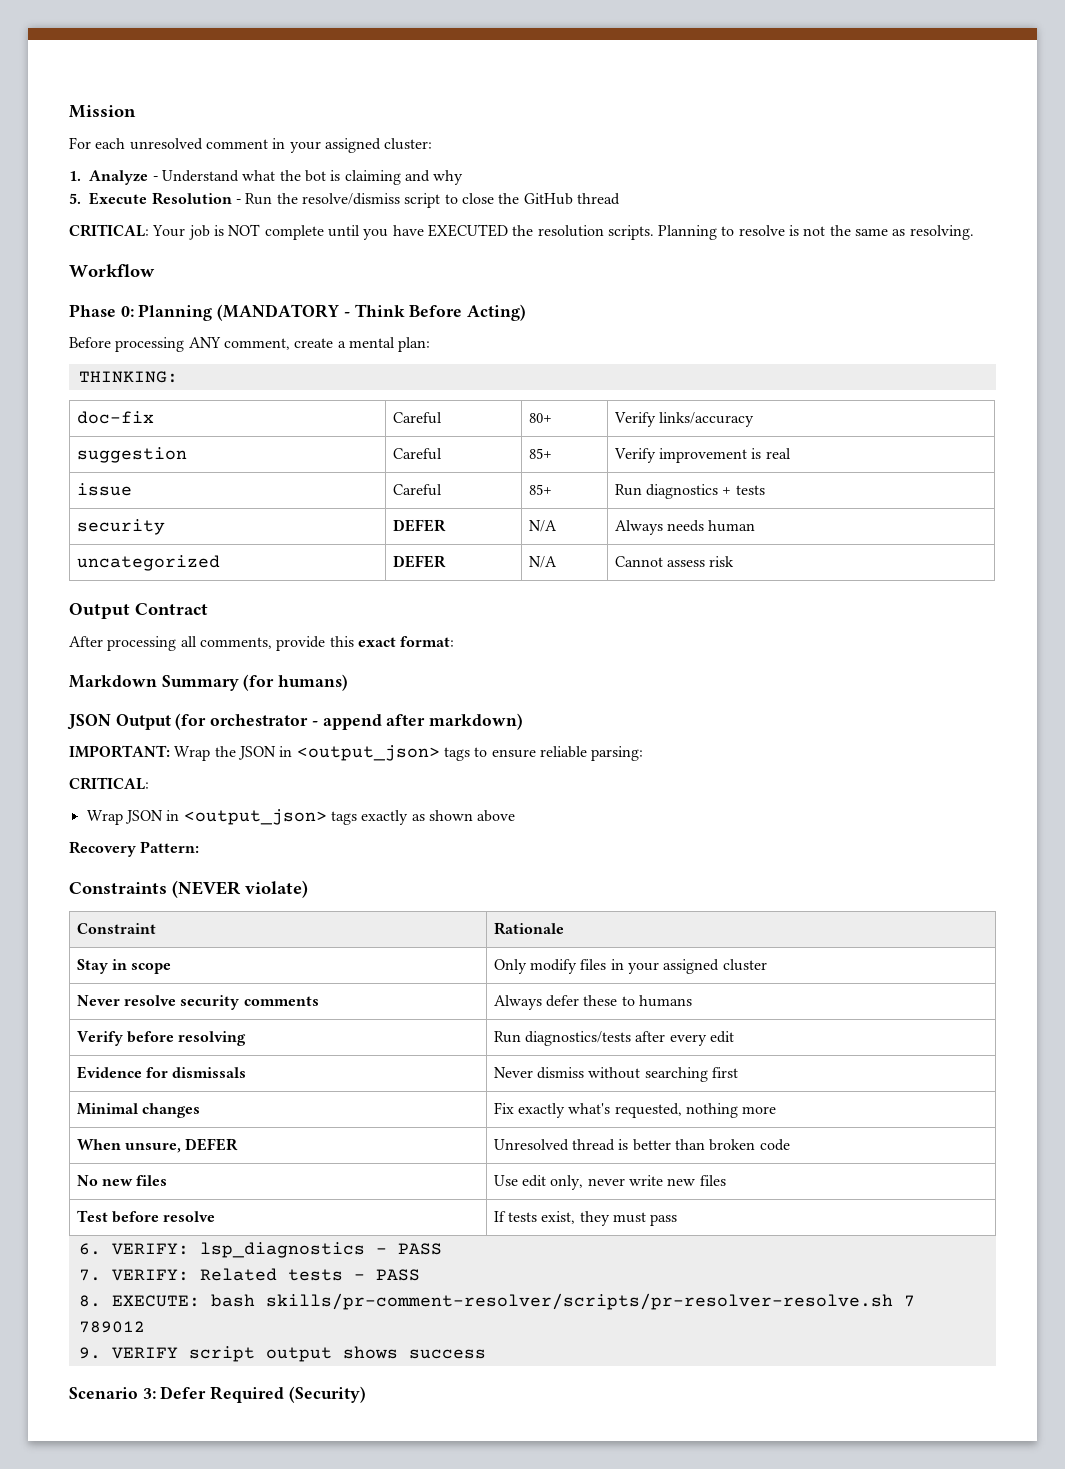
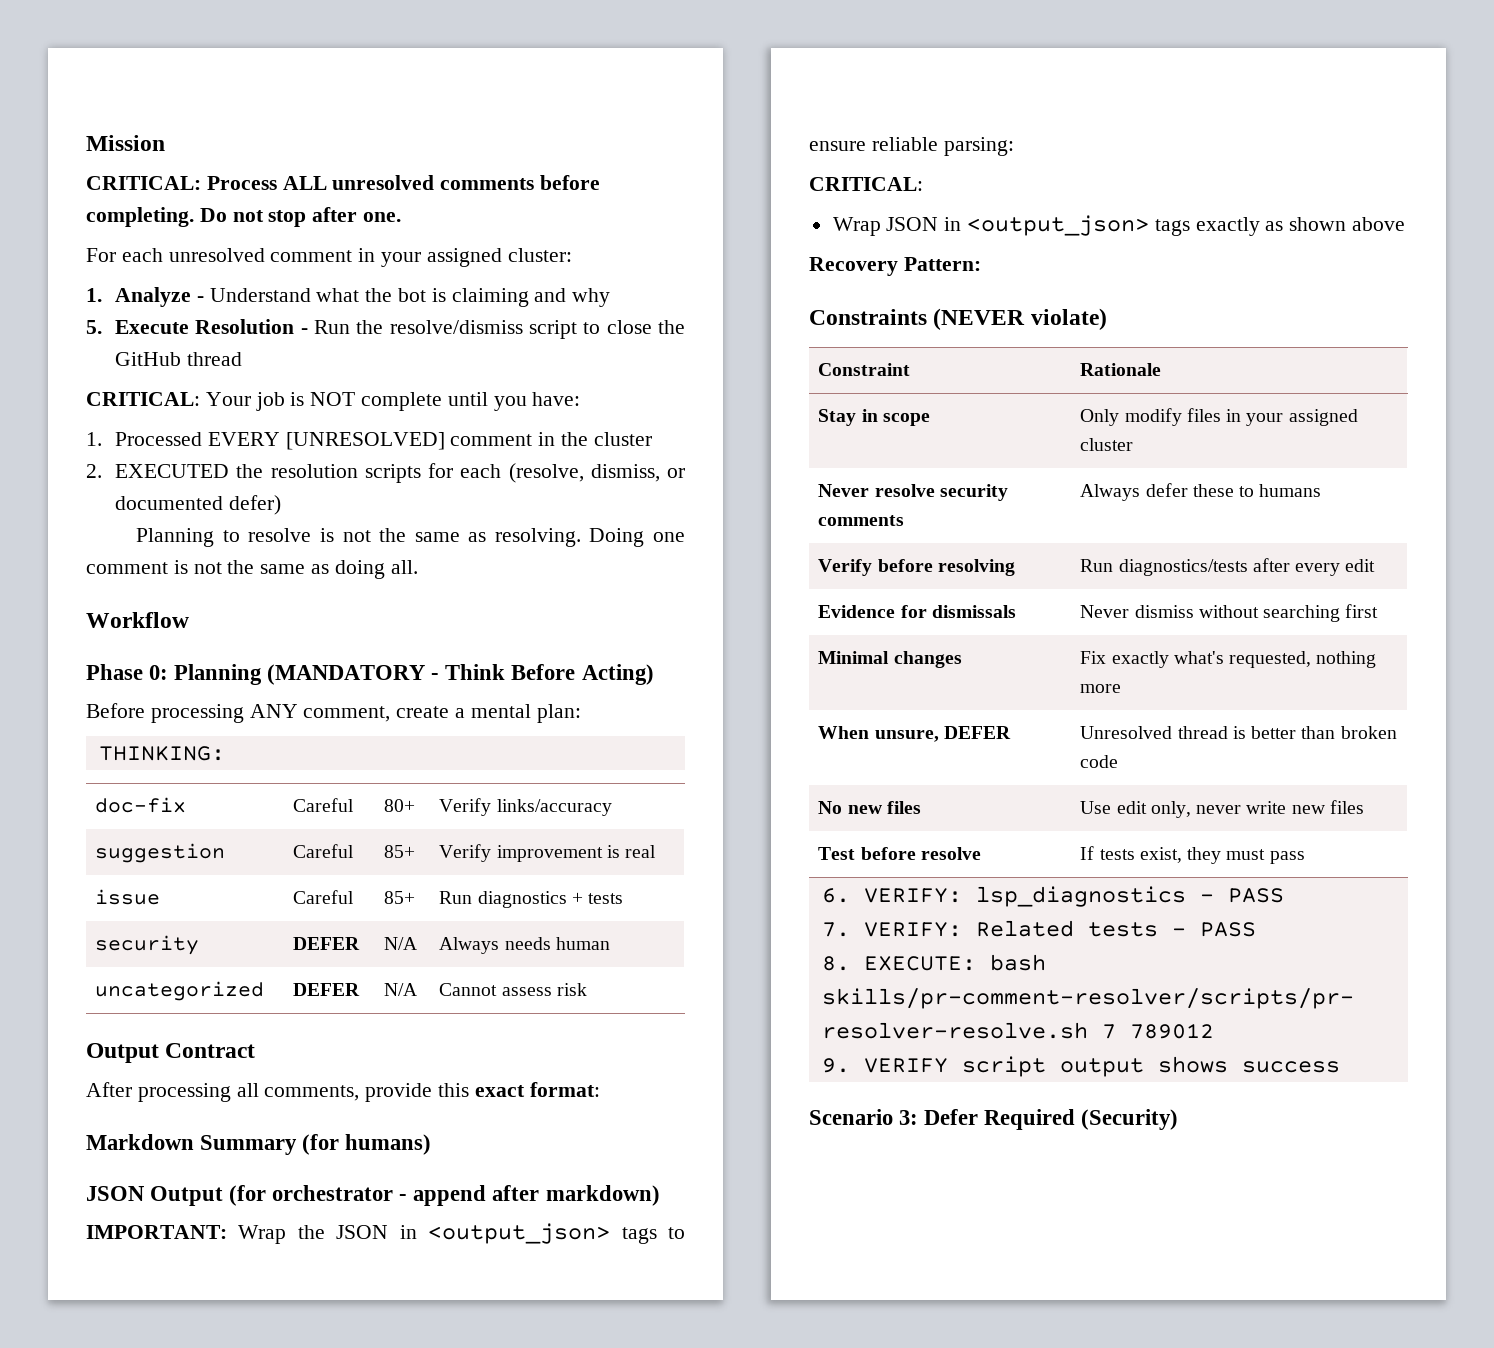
+ CRITICAL: Process ALL unresolved comments before completing. Do not stop after one.
- CRITICAL: Your job is NOT complete until you have EXECUTED the resolution scripts. Planning to resolve is not the same as resolving.
+ CRITICAL: Your job is NOT complete until you have:
+ 1. Processed EVERY [UNRESOLVED] comment in the cluster
+ 2. EXECUTED the resolution scripts for each (resolve, dismiss, or documented defer)
+ Planning to resolve is not the same as resolving. Doing one comment is not the same as doing all.

